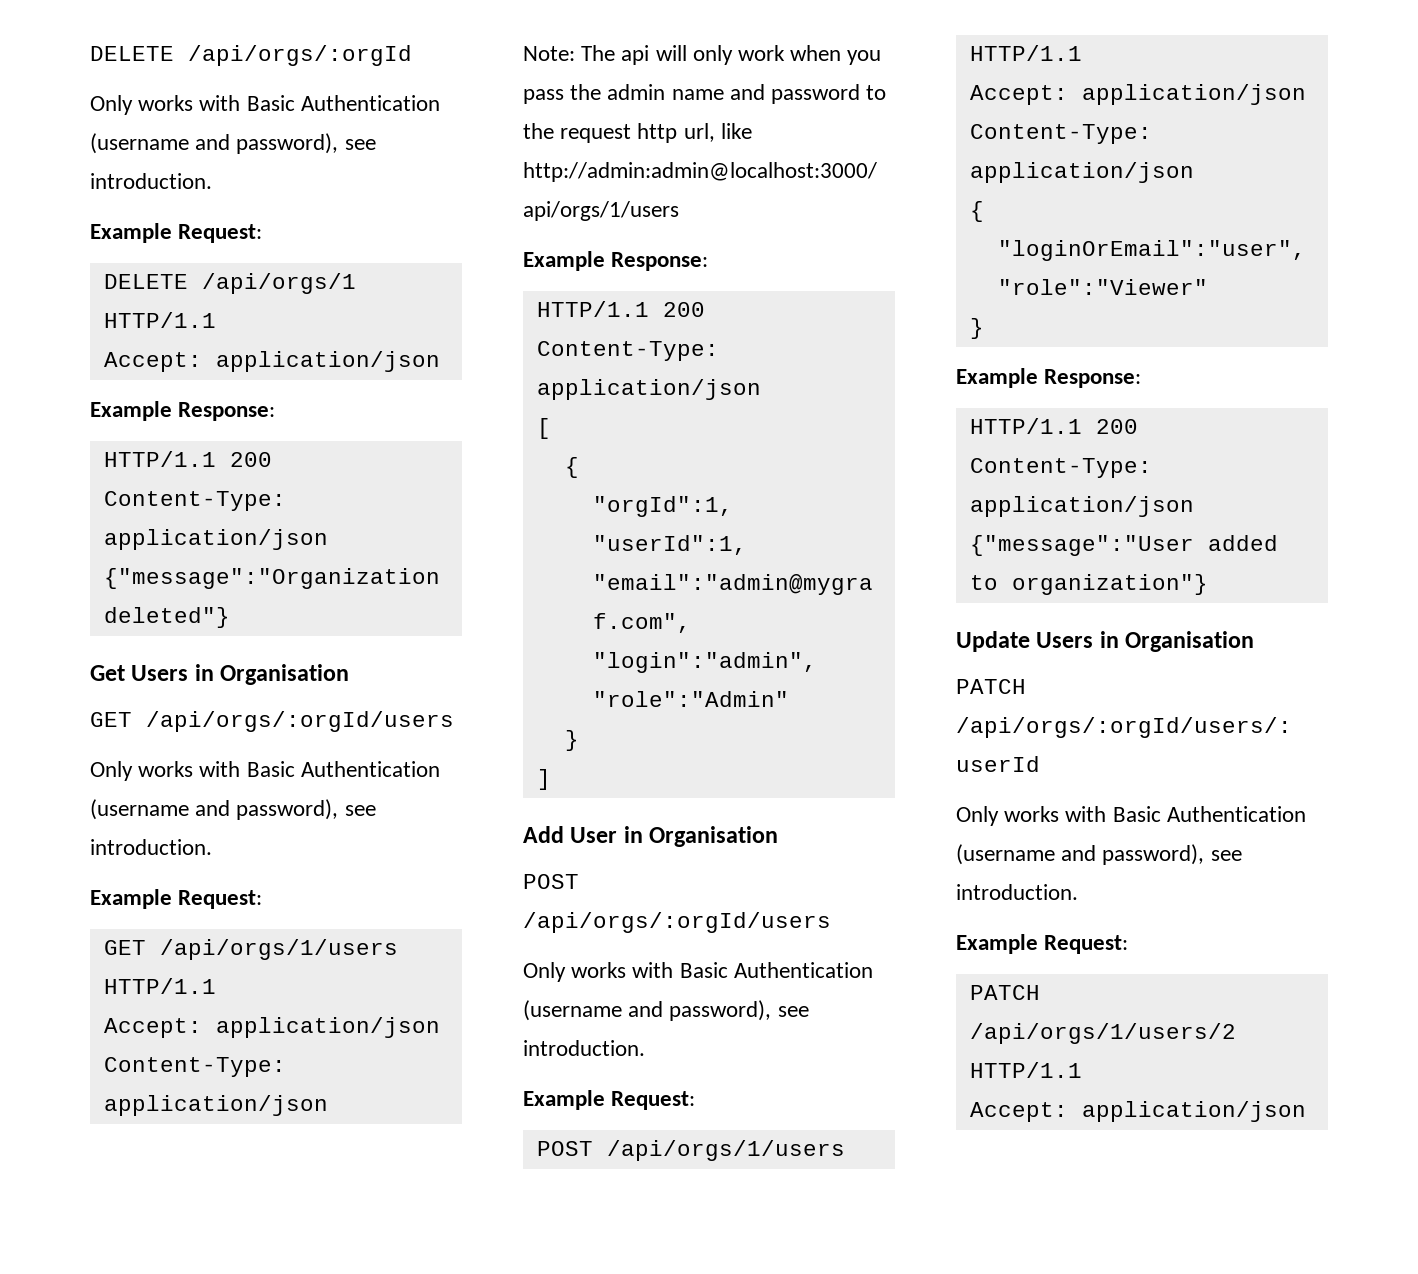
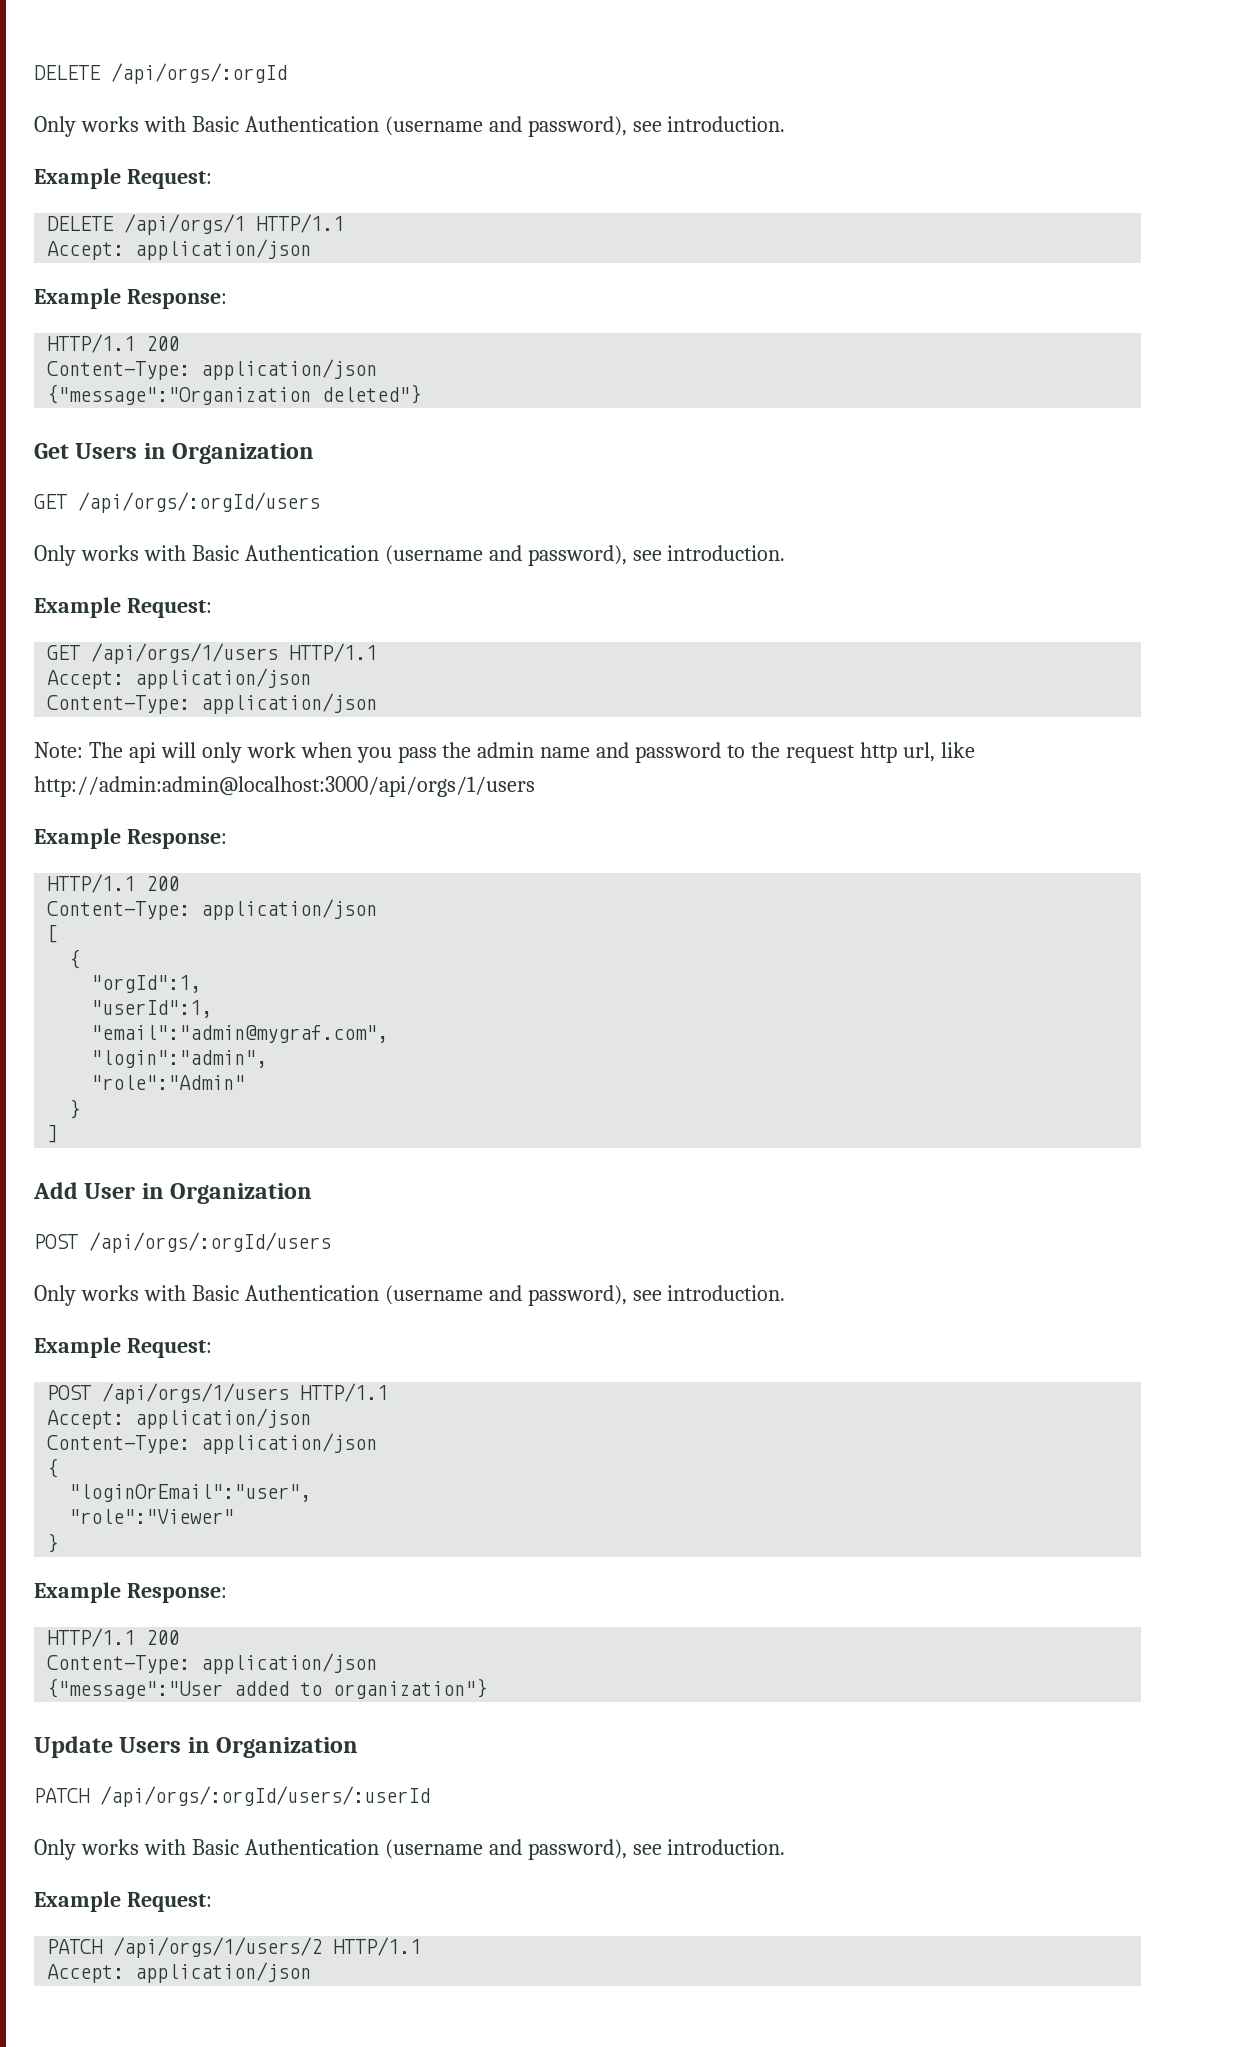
- Get Users in Organisation
+ Get Users in Organization
- Add User in Organisation
+ Add User in Organization
- Update Users in Organisation
+ Update Users in Organization

